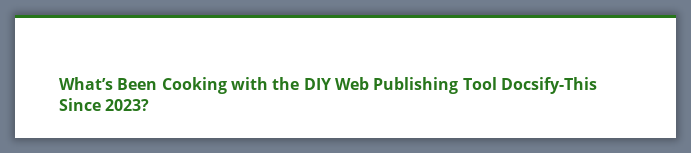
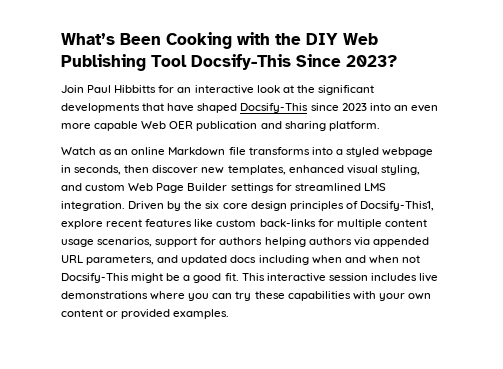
+ Join Paul Hibbitts for an interactive look at the significant developments that have shaped Docsify-This since 2023 into an even more capable Web OER publication and sharing platform.
+ Watch as an online Markdown file transforms into a styled webpage in seconds, then discover new templates, enhanced visual styling, and custom Web Page Builder settings for streamlined LMS integration. Driven by the six core design principles of Docsify-This1, explore recent features like custom back-links for multiple content usage scenarios, support for authors helping authors via appended URL parameters, and updated docs including when and when not Docsify-This might be a good fit. This interactive session includes live demonstrations where you can try these capabilities with your own content or provided examples.

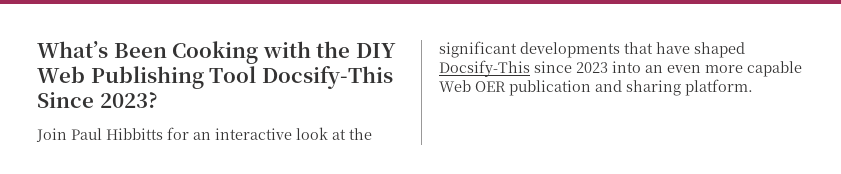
- Watch as an online Markdown file transforms into a styled webpage in seconds, then discover new templates, enhanced visual styling, and custom Web Page Builder settings for streamlined LMS integration. Driven by the six core design principles of Docsify-This1, explore recent features like custom back-links for multiple content usage scenarios, support for authors helping authors via appended URL parameters, and updated docs including when and when not Docsify-This might be a good fit. This interactive session includes live demonstrations where you can try these capabilities with your own content or provided examples.

